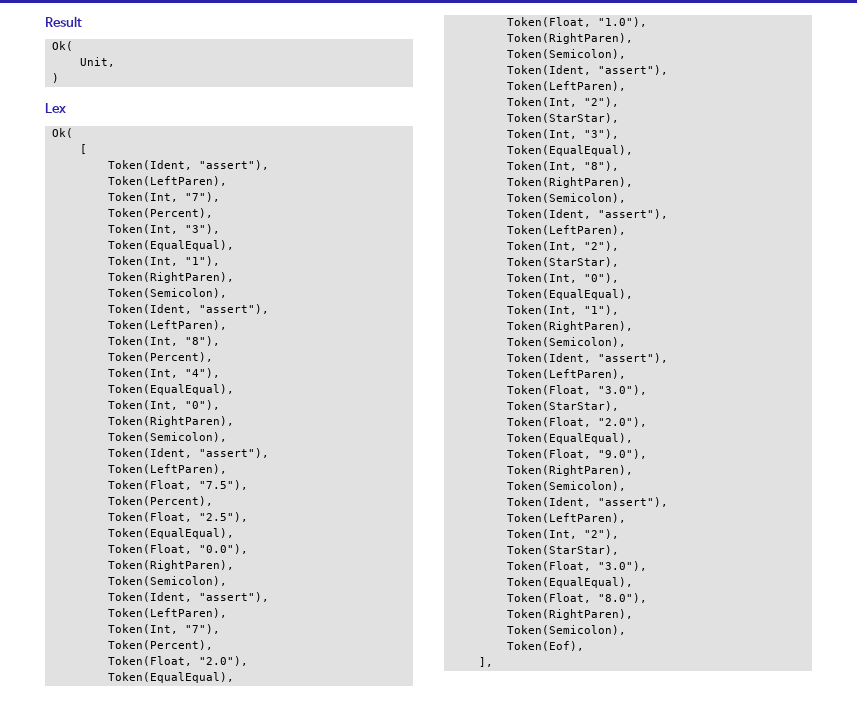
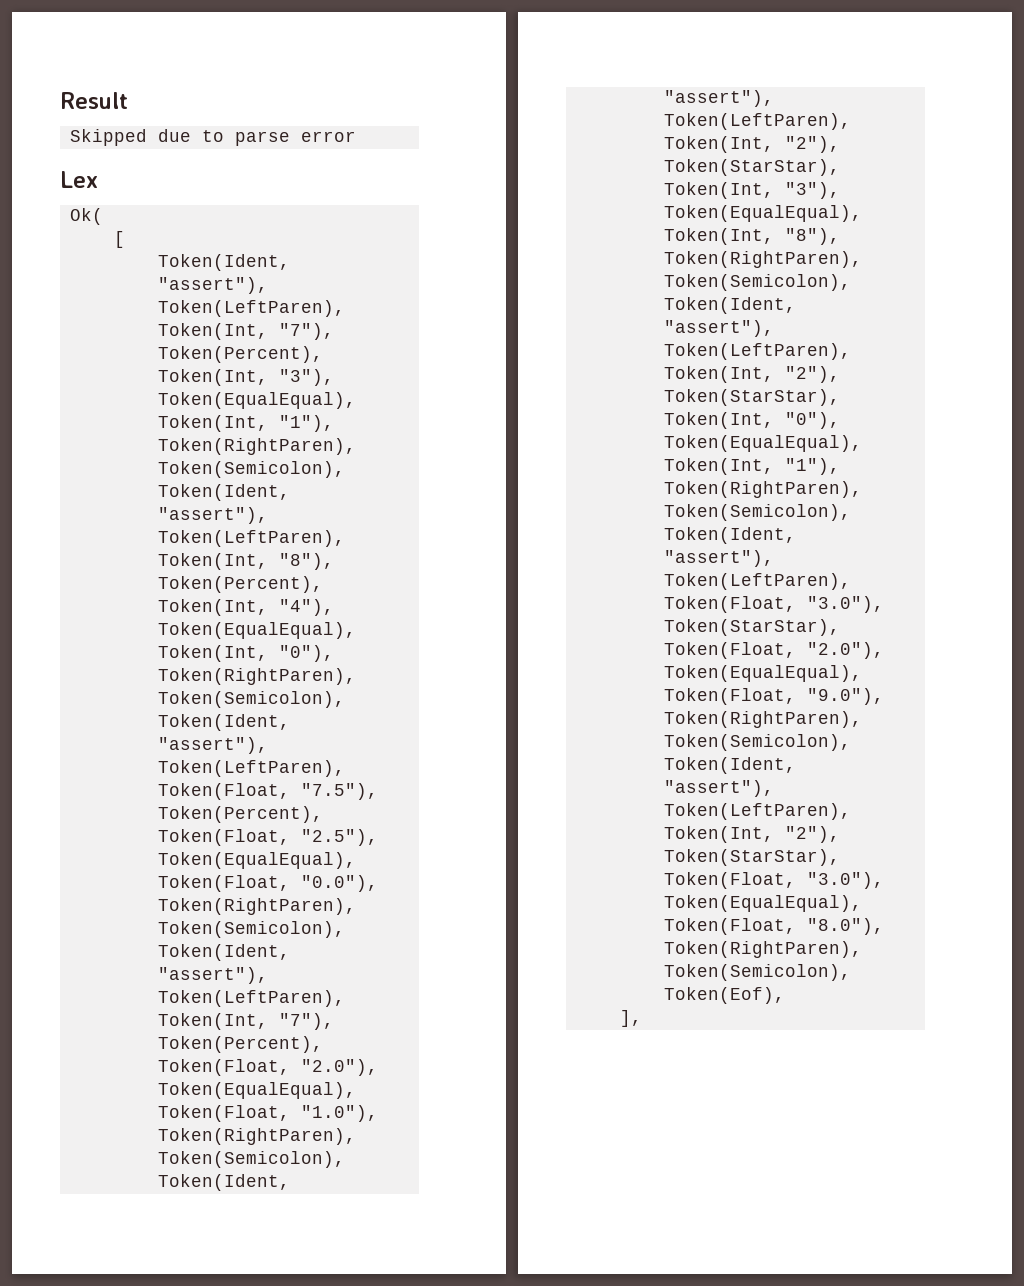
  Result
- Ok(
- Unit,
- )
+ Skipped due to parse error

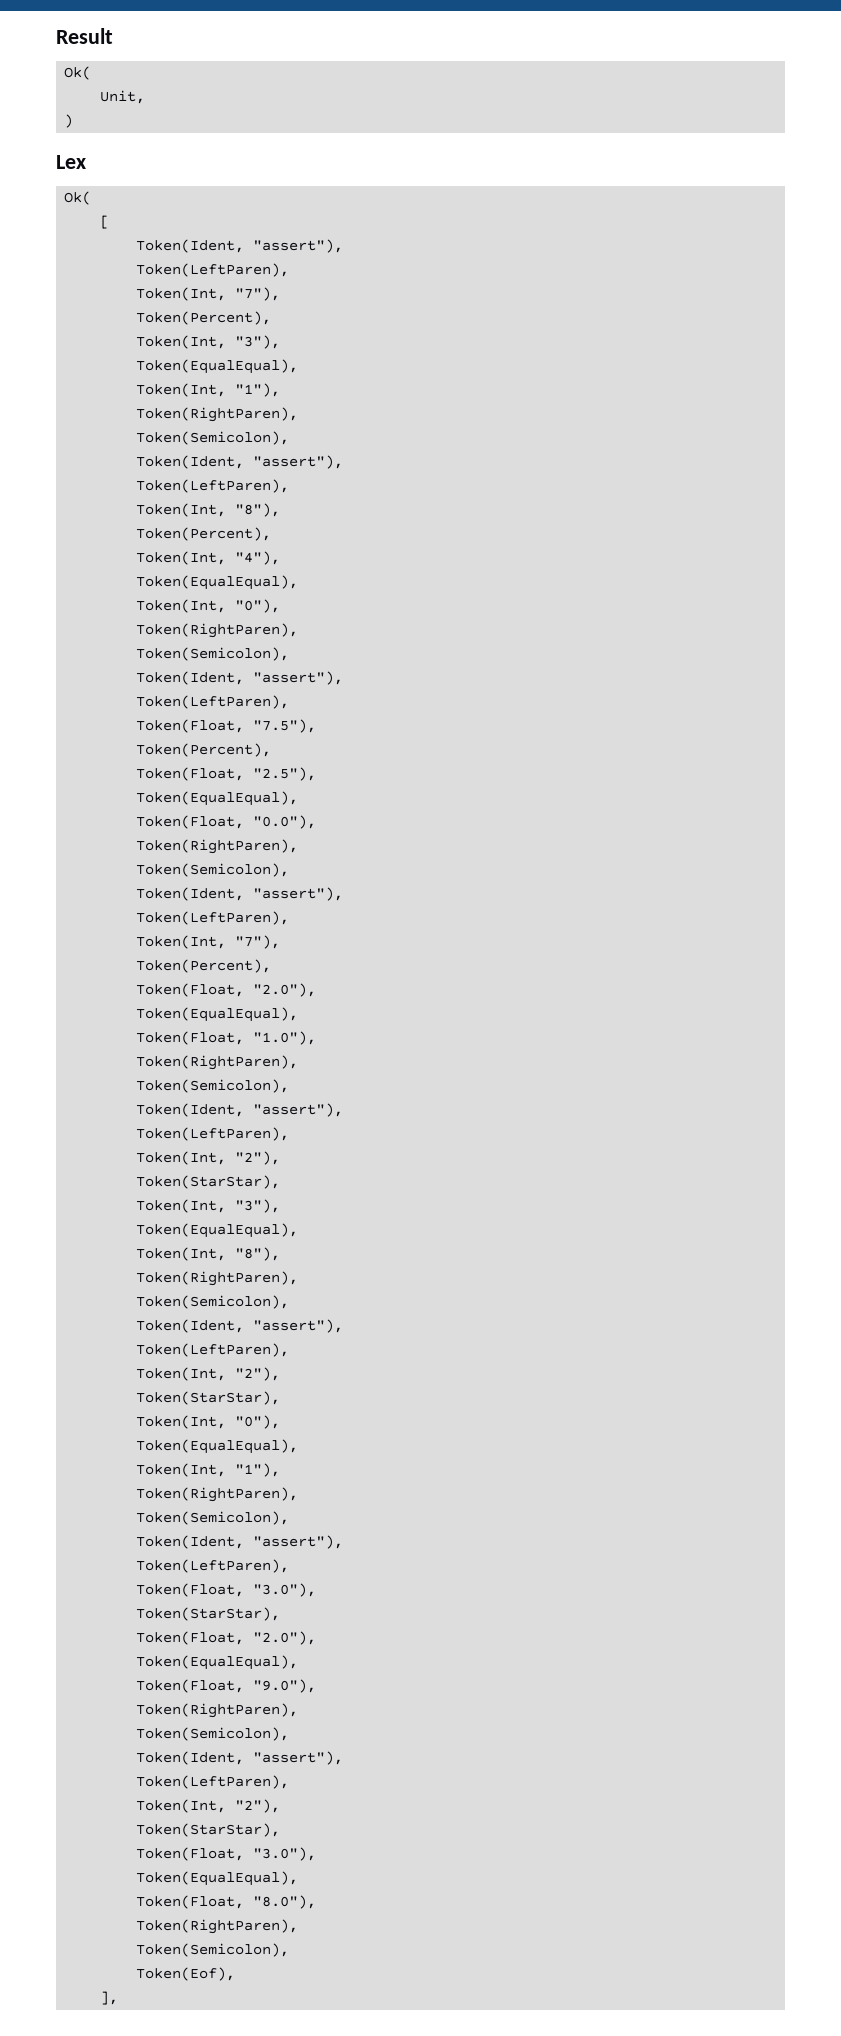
  Result
- Skipped due to parse error
+ Ok(
+ Unit,
+ )

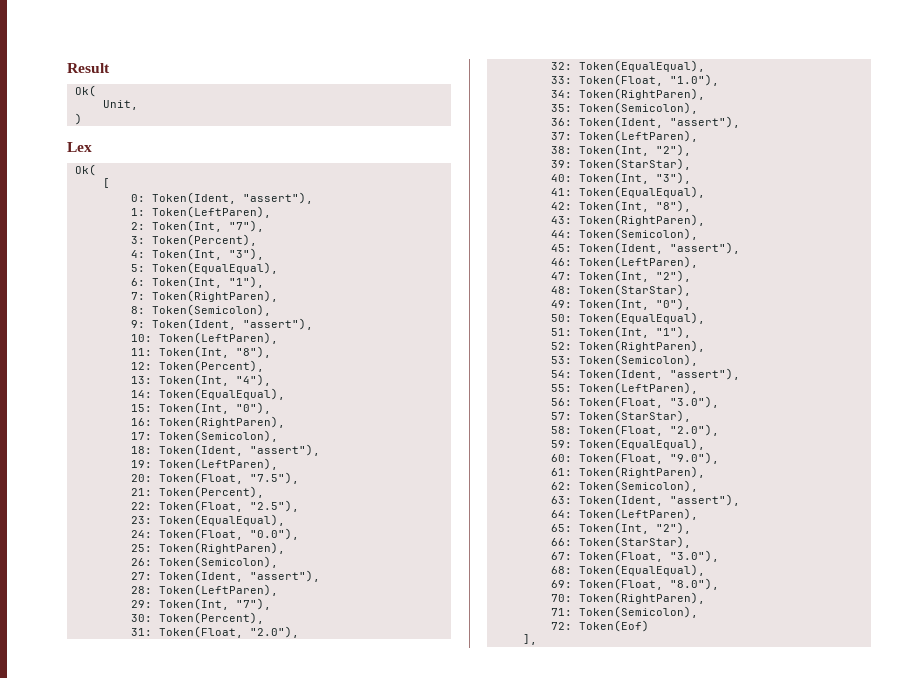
  [
- Token(Ident, "assert"),
- Token(LeftParen),
- Token(Int, "7"),
- Token(Percent),
- Token(Int, "3"),
- Token(EqualEqual),
- Token(Int, "1"),
- Token(RightParen),
- Token(Semicolon),
- Token(Ident, "assert"),
- Token(LeftParen),
- Token(Int, "8"),
- Token(Percent),
- Token(Int, "4"),
- Token(EqualEqual),
- Token(Int, "0"),
- Token(RightParen),
- Token(Semicolon),
- Token(Ident, "assert"),
- Token(LeftParen),
- Token(Float, "7.5"),
- Token(Percent),
- Token(Float, "2.5"),
- Token(EqualEqual),
- Token(Float, "0.0"),
- Token(RightParen),
- Token(Semicolon),
- Token(Ident, "assert"),
- Token(LeftParen),
- Token(Int, "7"),
- Token(Percent),
- Token(Float, "2.0"),
- Token(EqualEqual),
- Token(Float, "1.0"),
- Token(RightParen),
- Token(Semicolon),
- Token(Ident, "assert"),
- Token(LeftParen),
- Token(Int, "2"),
- Token(StarStar),
- Token(Int, "3"),
- Token(EqualEqual),
- Token(Int, "8"),
- Token(RightParen),
- Token(Semicolon),
- Token(Ident, "assert"),
- Token(LeftParen),
- Token(Int, "2"),
- Token(StarStar),
- Token(Int, "0"),
- Token(EqualEqual),
- Token(Int, "1"),
- Token(RightParen),
- Token(Semicolon),
- Token(Ident, "assert"),
- Token(LeftParen),
- Token(Float, "3.0"),
- Token(StarStar),
- Token(Float, "2.0"),
- Token(EqualEqual),
- Token(Float, "9.0"),
- Token(RightParen),
- Token(Semicolon),
- Token(Ident, "assert"),
- Token(LeftParen),
- Token(Int, "2"),
- Token(StarStar),
- Token(Float, "3.0"),
- Token(EqualEqual),
- Token(Float, "8.0"),
- Token(RightParen),
- Token(Semicolon),
- Token(Eof),
+ 0: Token(Ident, "assert"),
+ 1: Token(LeftParen),
+ 2: Token(Int, "7"),
+ 3: Token(Percent),
+ 4: Token(Int, "3"),
+ 5: Token(EqualEqual),
+ 6: Token(Int, "1"),
+ 7: Token(RightParen),
+ 8: Token(Semicolon),
+ 9: Token(Ident, "assert"),
+ 10: Token(LeftParen),
+ 11: Token(Int, "8"),
+ 12: Token(Percent),
+ 13: Token(Int, "4"),
+ 14: Token(EqualEqual),
+ 15: Token(Int, "0"),
+ 16: Token(RightParen),
+ 17: Token(Semicolon),
+ 18: Token(Ident, "assert"),
+ 19: Token(LeftParen),
+ 20: Token(Float, "7.5"),
+ 21: Token(Percent),
+ 22: Token(Float, "2.5"),
+ 23: Token(EqualEqual),
+ 24: Token(Float, "0.0"),
+ 25: Token(RightParen),
+ 26: Token(Semicolon),
+ 27: Token(Ident, "assert"),
+ 28: Token(LeftParen),
+ 29: Token(Int, "7"),
+ 30: Token(Percent),
+ 31: Token(Float, "2.0"),
+ 32: Token(EqualEqual),
+ 33: Token(Float, "1.0"),
+ 34: Token(RightParen),
+ 35: Token(Semicolon),
+ 36: Token(Ident, "assert"),
+ 37: Token(LeftParen),
+ 38: Token(Int, "2"),
+ 39: Token(StarStar),
+ 40: Token(Int, "3"),
+ 41: Token(EqualEqual),
+ 42: Token(Int, "8"),
+ 43: Token(RightParen),
+ 44: Token(Semicolon),
+ 45: Token(Ident, "assert"),
+ 46: Token(LeftParen),
+ 47: Token(Int, "2"),
+ 48: Token(StarStar),
+ 49: Token(Int, "0"),
+ 50: Token(EqualEqual),
+ 51: Token(Int, "1"),
+ 52: Token(RightParen),
+ 53: Token(Semicolon),
+ 54: Token(Ident, "assert"),
+ 55: Token(LeftParen),
+ 56: Token(Float, "3.0"),
+ 57: Token(StarStar),
+ 58: Token(Float, "2.0"),
+ 59: Token(EqualEqual),
+ 60: Token(Float, "9.0"),
+ 61: Token(RightParen),
+ 62: Token(Semicolon),
+ 63: Token(Ident, "assert"),
+ 64: Token(LeftParen),
+ 65: Token(Int, "2"),
+ 66: Token(StarStar),
+ 67: Token(Float, "3.0"),
+ 68: Token(EqualEqual),
+ 69: Token(Float, "8.0"),
+ 70: Token(RightParen),
+ 71: Token(Semicolon),
+ 72: Token(Eof)

